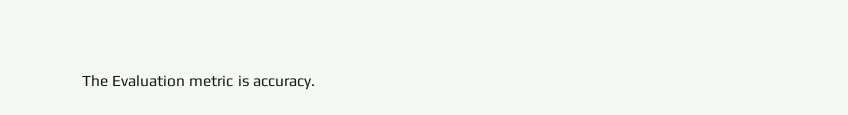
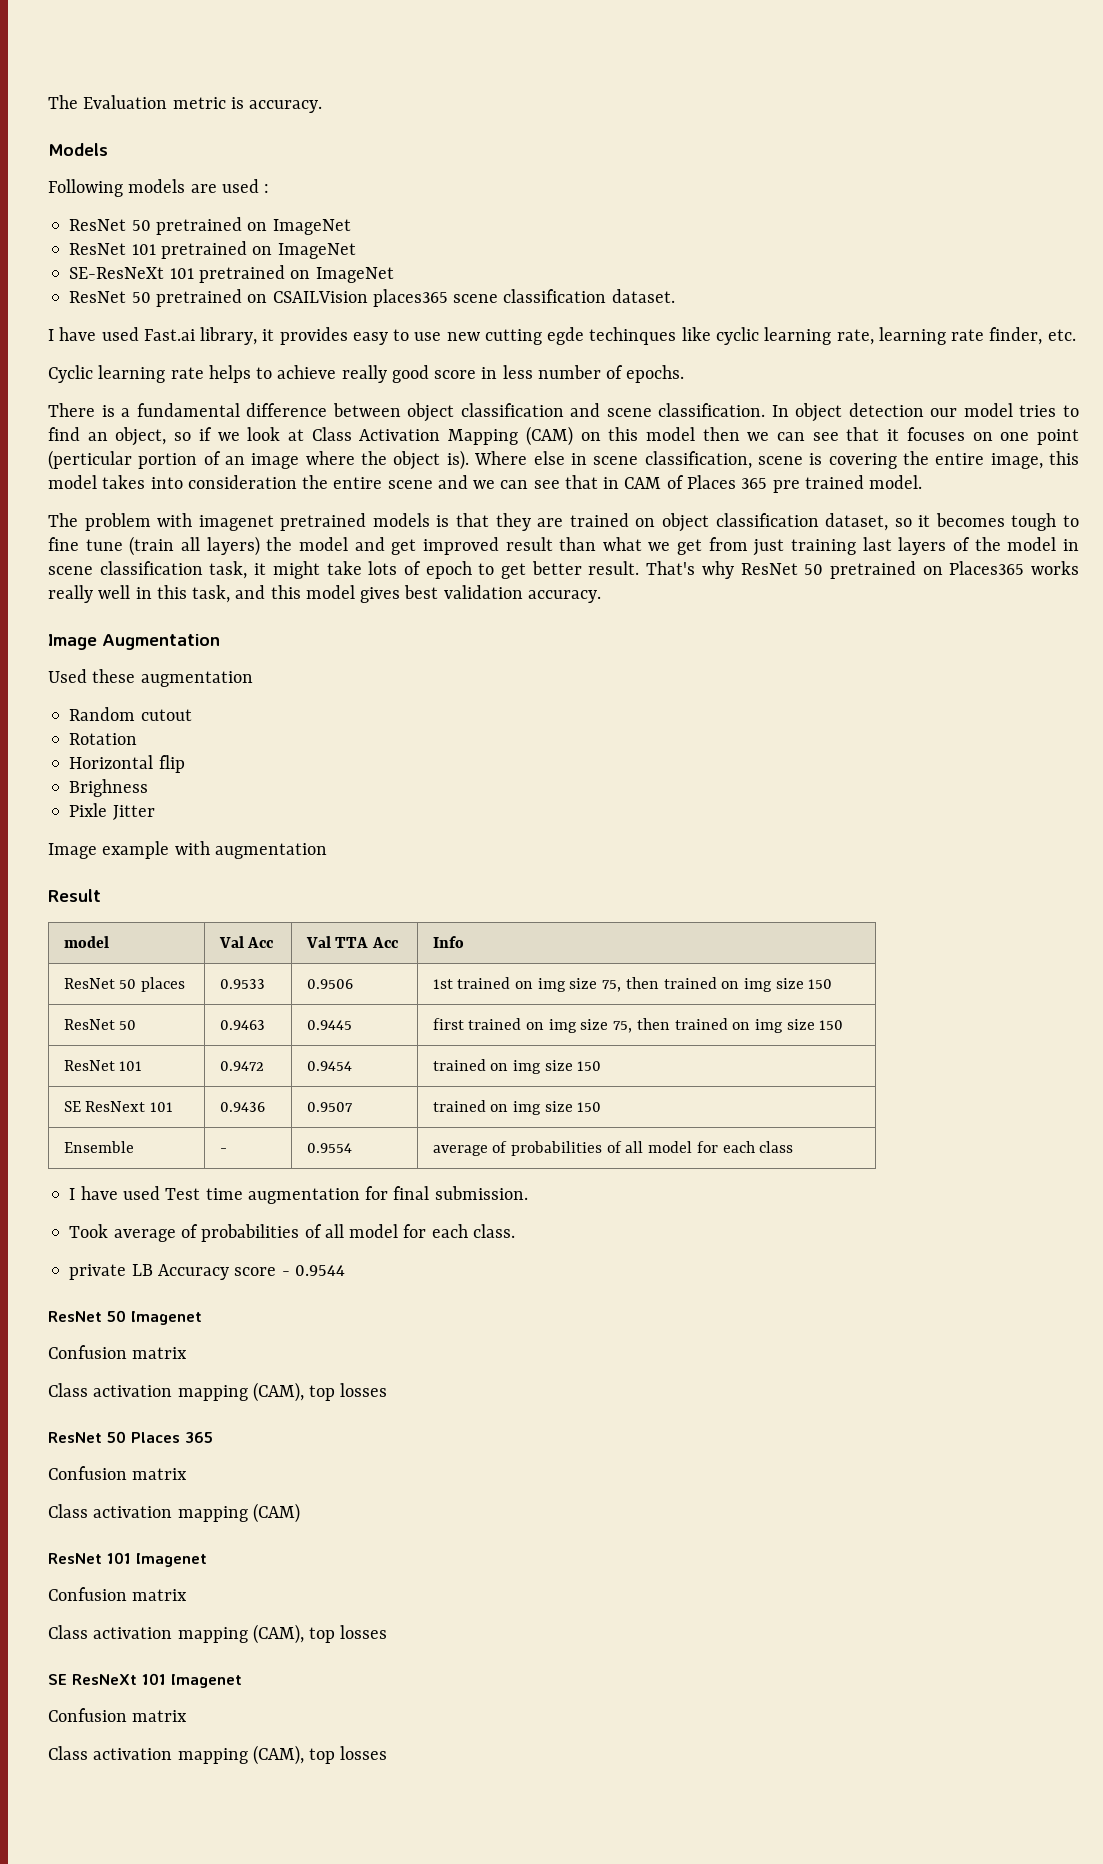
+ Models
+ Following models are used :
+ ResNet 50 pretrained on ImageNet
+ ResNet 101 pretrained on ImageNet
+ SE-ResNeXt 101 pretrained on ImageNet
+ ResNet 50 pretrained on CSAILVision places365 scene classification dataset.
+ I have used Fast.ai library, it provides easy to use new cutting egde techinques like cyclic learning rate, learning rate finder, etc.
+ Cyclic learning rate helps to achieve really good score in less number of epochs.
+ There is a fundamental difference between object classification and scene classification. In object detection our model tries to find an object, so if we look at Class Activation Mapping (CAM) on this model then we can see that it focuses on one point (perticular portion of an image where the object is). Where else in scene classification, scene is covering the entire image, this model takes into consideration the entire scene and we can see that in CAM of Places 365 pre trained model.
+ The problem with imagenet pretrained models is that they are trained on object classification dataset, so it becomes tough to fine tune (train all layers) the model and get improved result than what we get from just training last layers of the model in scene classification task, it might take lots of epoch to get better result. That's why ResNet 50 pretrained on Places365 works really well in this task, and this model gives best validation accuracy.
+ Image Augmentation
+ Used these augmentation
+ Random cutout
+ Rotation
+ Horizontal flip
+ Brighness
+ Pixle Jitter
+ Image example with augmentation
+ Result
+ model | Val Acc | Val TTA Acc | Info
+ ResNet 50 places | 0.9533 | 0.9506 | 1st trained on img size 75, then trained on img size 150
+ ResNet 50 | 0.9463 | 0.9445 | first trained on img size 75, then trained on img size 150
+ ResNet 101 | 0.9472 | 0.9454 | trained on img size 150
+ SE ResNext 101 | 0.9436 | 0.9507 | trained on img size 150
+ Ensemble | - | 0.9554 | average of probabilities of all model for each class
+ I have used Test time augmentation for final submission.
+ Took average of probabilities of all model for each class.
+ private LB Accuracy score - 0.9544
+ ResNet 50 Imagenet
+ Confusion matrix
+ Class activation mapping (CAM), top losses
+ ResNet 50 Places 365
+ Confusion matrix
+ Class activation mapping (CAM)
+ ResNet 101 Imagenet
+ Confusion matrix
+ Class activation mapping (CAM), top losses
+ SE ResNeXt 101 Imagenet
+ Confusion matrix
+ Class activation mapping (CAM), top losses

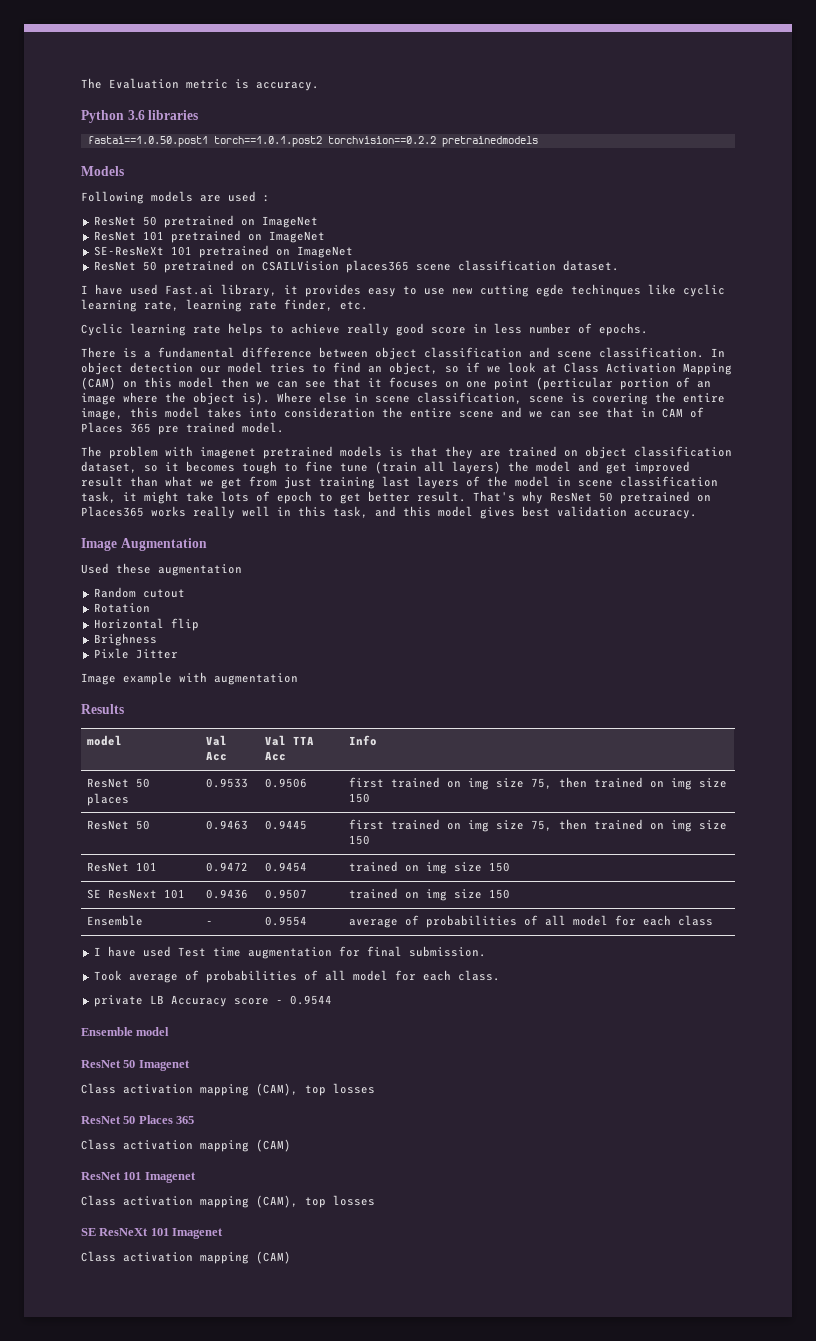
+ Python 3.6 libraries
+ fastai==1.0.50.post1 torch==1.0.1.post2 torchvision==0.2.2 pretrainedmodels
- Result
+ Results
- ResNet 50 places | 0.9533 | 0.9506 | 1st trained on img size 75, then trained on img size 150
+ ResNet 50 places | 0.9533 | 0.9506 | first trained on img size 75, then trained on img size 150
+ Ensemble model
  ResNet 50 Imagenet
- Confusion matrix
  ResNet 50 Places 365
- Confusion matrix
  ResNet 101 Imagenet
- Confusion matrix
  SE ResNeXt 101 Imagenet
- Confusion matrix
- Class activation mapping (CAM), top losses
+ Class activation mapping (CAM)

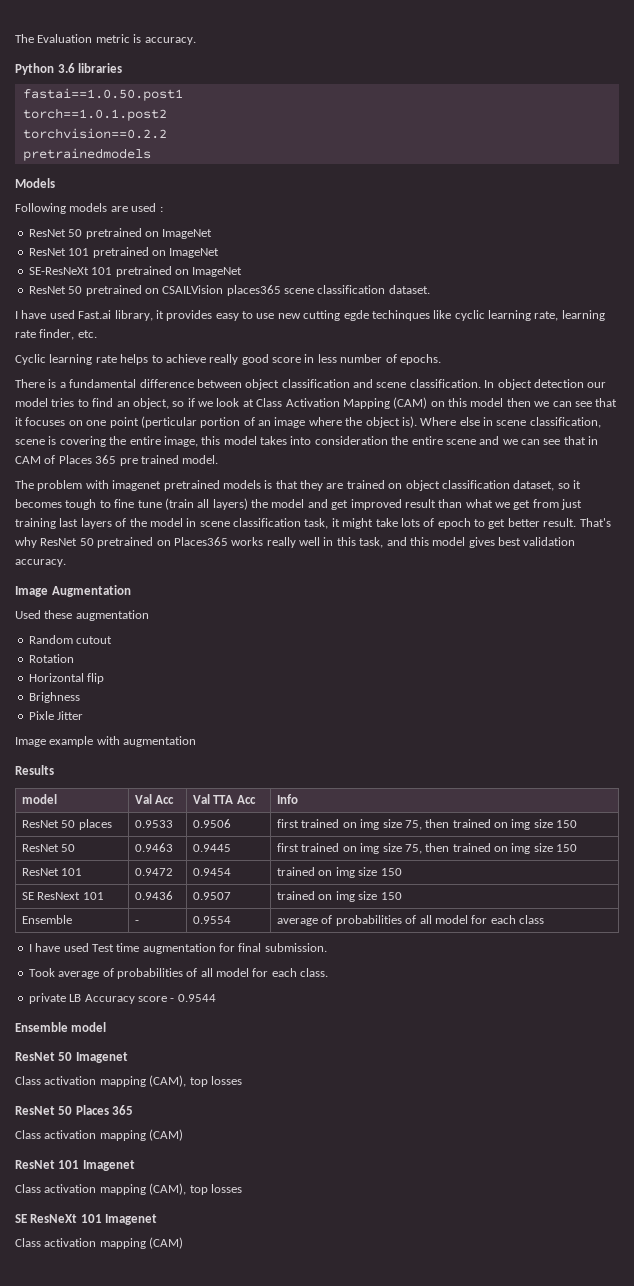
- fastai==1.0.50.post1 torch==1.0.1.post2 torchvision==0.2.2 pretrainedmodels
+ fastai==1.0.50.post1
+ torch==1.0.1.post2
+ torchvision==0.2.2
+ pretrainedmodels

